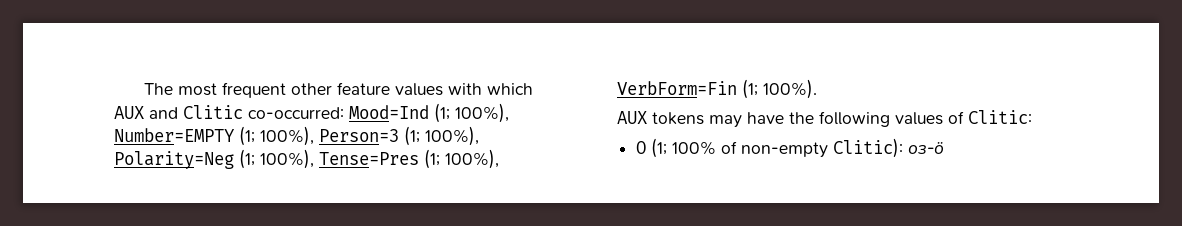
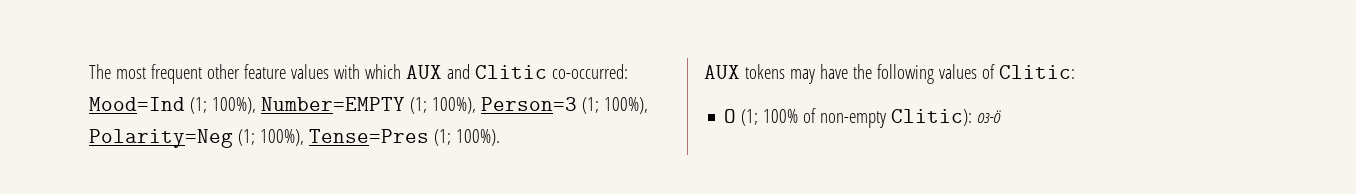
- The most frequent other feature values with which AUX and Clitic co-occurred: Mood=Ind (1; 100%), Number=EMPTY (1; 100%), Person=3 (1; 100%), Polarity=Neg (1; 100%), Tense=Pres (1; 100%), VerbForm=Fin (1; 100%).
+ The most frequent other feature values with which AUX and Clitic co-occurred: Mood=Ind (1; 100%), Number=EMPTY (1; 100%), Person=3 (1; 100%), Polarity=Neg (1; 100%), Tense=Pres (1; 100%).

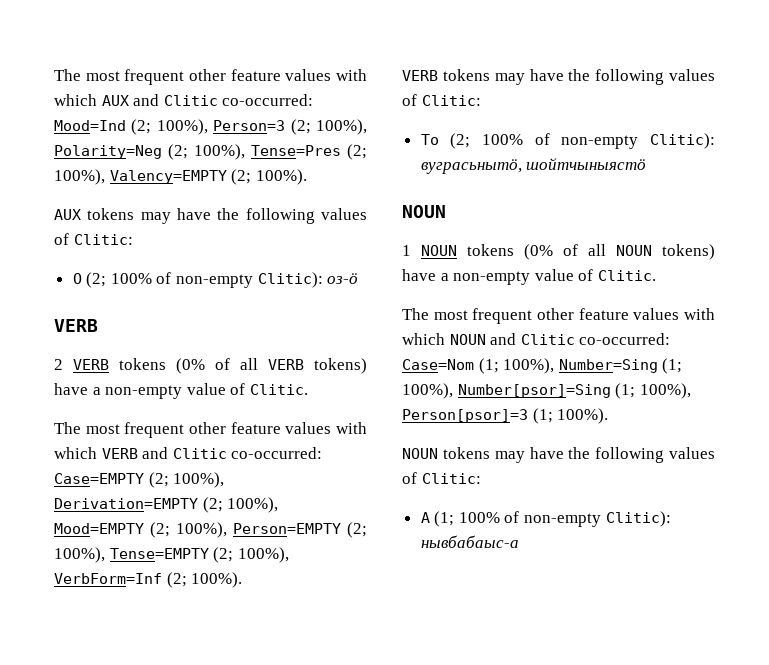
- The most frequent other feature values with which AUX and Clitic co-occurred: Mood=Ind (1; 100%), Number=EMPTY (1; 100%), Person=3 (1; 100%), Polarity=Neg (1; 100%), Tense=Pres (1; 100%).
+ The most frequent other feature values with which AUX and Clitic co-occurred: Mood=Ind (2; 100%), Person=3 (2; 100%), Polarity=Neg (2; 100%), Tense=Pres (2; 100%), Valency=EMPTY (2; 100%).
- O (1; 100% of non-empty Clitic): оз-ӧ
+ O (2; 100% of non-empty Clitic): оз-ӧ
+ VERB
+ 2 VERB tokens (0% of all VERB tokens) have a non-empty value of Clitic.
+ The most frequent other feature values with which VERB and Clitic co-occurred: Case=EMPTY (2; 100%), Derivation=EMPTY (2; 100%), Mood=EMPTY (2; 100%), Person=EMPTY (2; 100%), Tense=EMPTY (2; 100%), VerbForm=Inf (2; 100%).
+ VERB tokens may have the following values of Clitic:
+ To (2; 100% of non-empty Clitic): вуграсьнытӧ, шойтчыныястӧ
+ NOUN
+ 1 NOUN tokens (0% of all NOUN tokens) have a non-empty value of Clitic.
+ The most frequent other feature values with which NOUN and Clitic co-occurred: Case=Nom (1; 100%), Number=Sing (1; 100%), Number[psor]=Sing (1; 100%), Person[psor]=3 (1; 100%).
+ NOUN tokens may have the following values of Clitic:
+ A (1; 100% of non-empty Clitic): нывбабаыс-а

